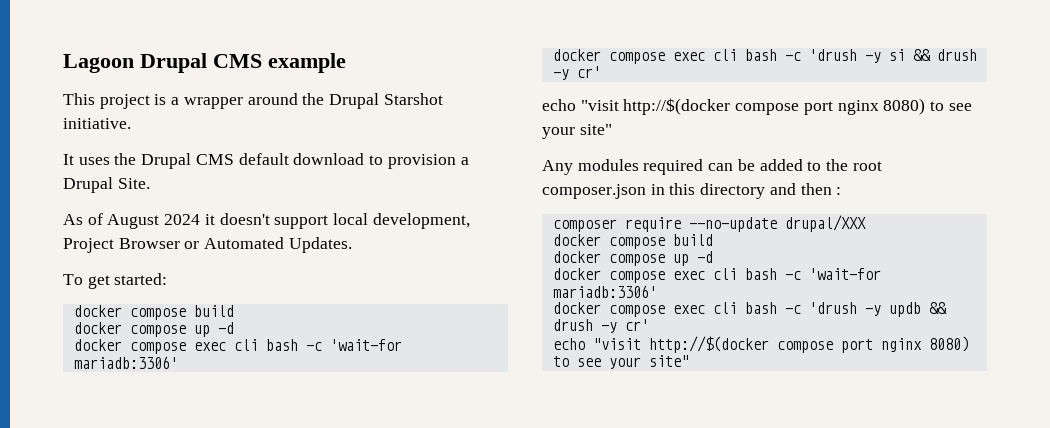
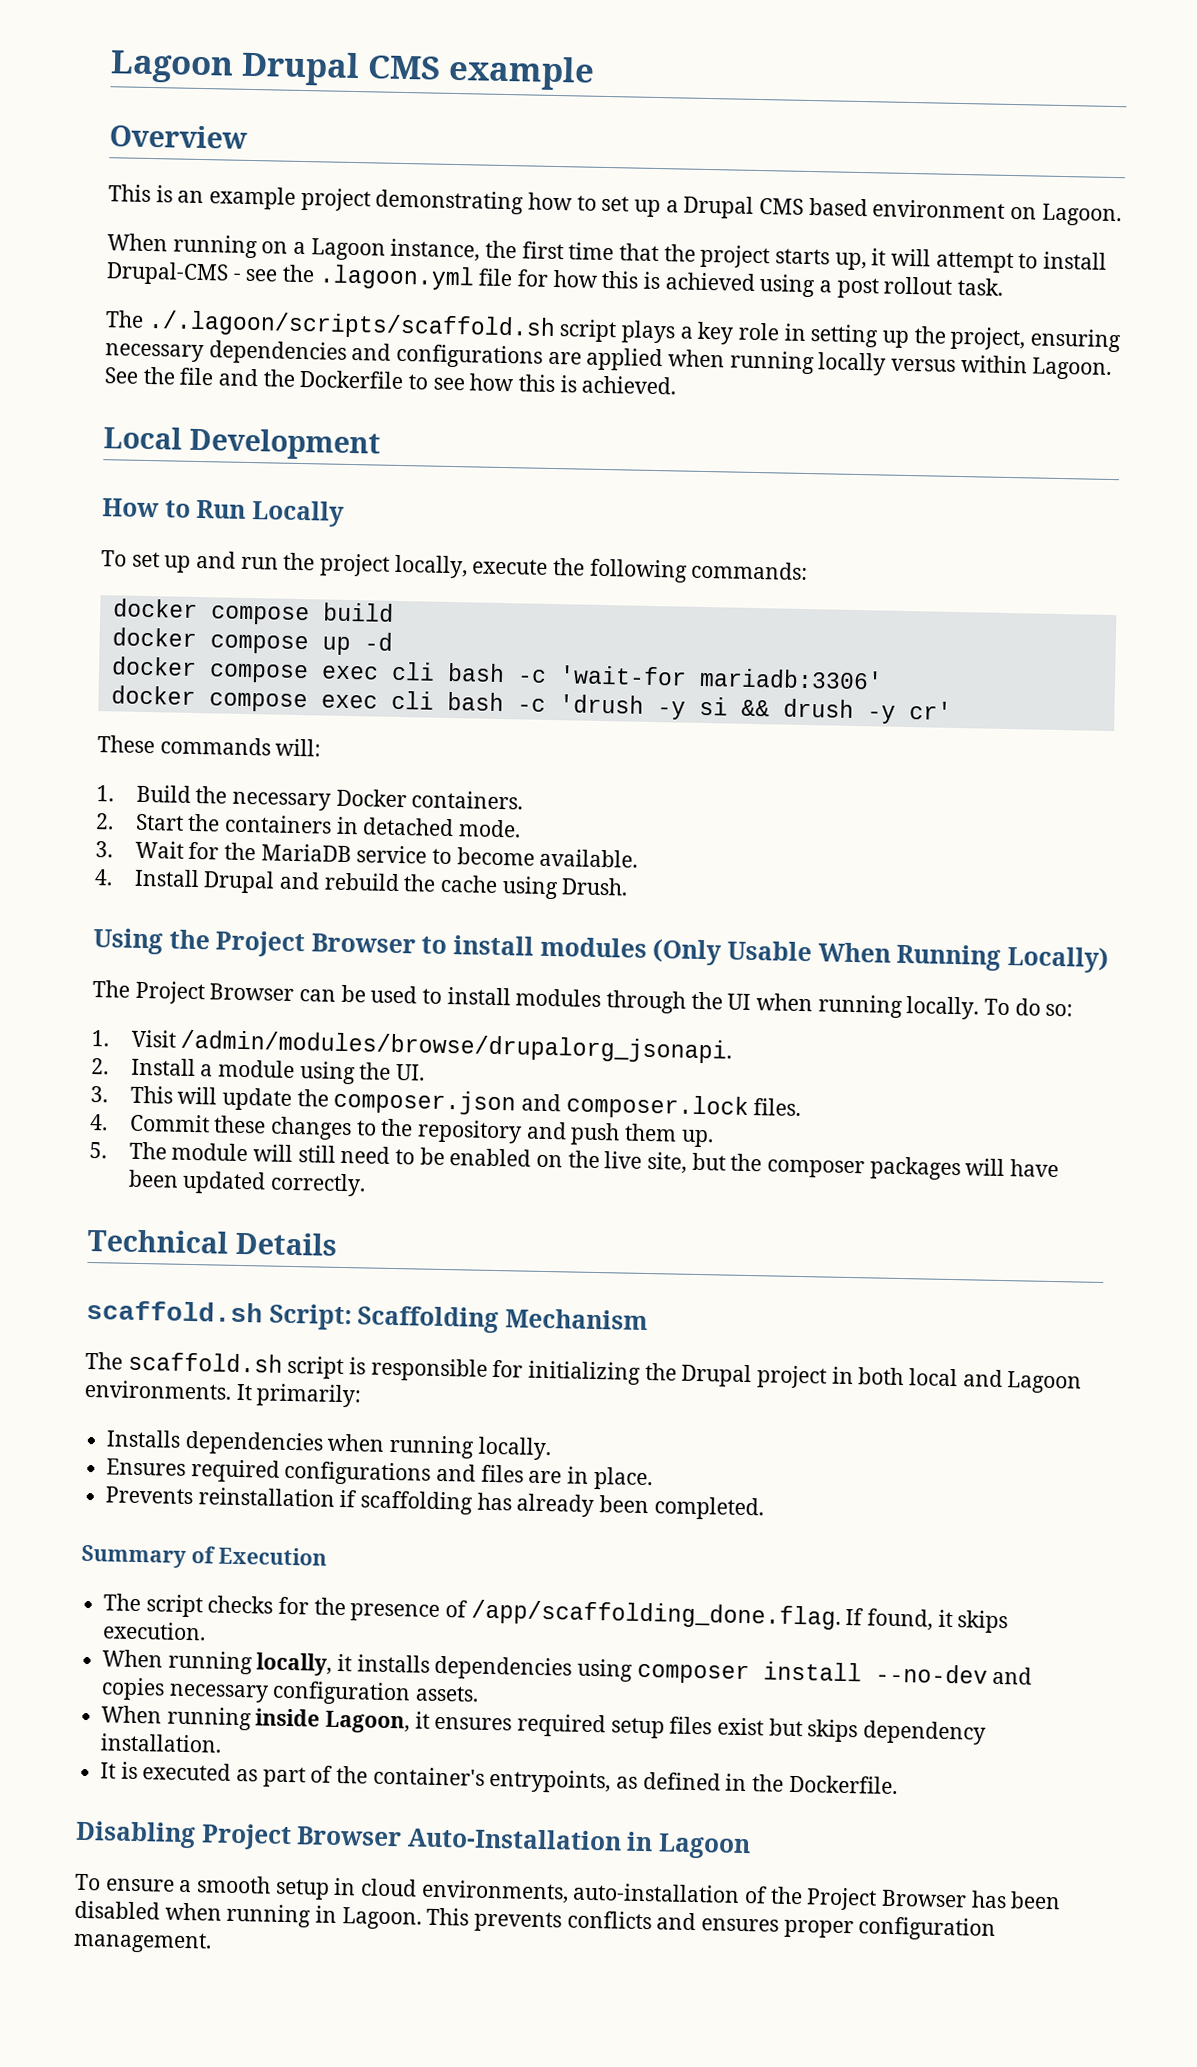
- This project is a wrapper around the Drupal Starshot initiative.
- It uses the Drupal CMS default download to provision a Drupal Site.
- As of August 2024 it doesn't support local development, Project Browser or Automated Updates.
- To get started:
+ Overview
+ This is an example project demonstrating how to set up a Drupal CMS based environment on Lagoon.
+ When running on a Lagoon instance, the first time that the project starts up, it will attempt to install Drupal-CMS - see the .lagoon.yml file for how this is achieved using a post rollout task.
+ The ./.lagoon/scripts/scaffold.sh script plays a key role in setting up the project, ensuring necessary dependencies and configurations are applied when running locally versus within Lagoon. See the file and the Dockerfile to see how this is achieved.
+ Local Development
+ How to Run Locally
+ To set up and run the project locally, execute the following commands:
  docker compose exec cli bash -c 'drush -y si && drush -y cr'
- echo "visit http://$(docker compose port nginx 8080) to see your site"
- Any modules required can be added to the root composer.json in this directory and then :
- composer require --no-update drupal/XXX
- docker compose build
- docker compose up -d
- docker compose exec cli bash -c 'wait-for mariadb:3306'
- docker compose exec cli bash -c 'drush -y updb && drush -y cr'
- echo "visit http://$(docker compose port nginx 8080) to see your site"
+ These commands will:
+ 1. Build the necessary Docker containers.
+ 2. Start the containers in detached mode.
+ 3. Wait for the MariaDB service to become available.
+ 4. Install Drupal and rebuild the cache using Drush.
+ Using the Project Browser to install modules (Only Usable When Running Locally)
+ The Project Browser can be used to install modules through the UI when running locally. To do so:
+ 1. Visit /admin/modules/browse/drupalorg_jsonapi.
+ 2. Install a module using the UI.
+ 3. This will update the composer.json and composer.lock files.
+ 4. Commit these changes to the repository and push them up.
+ 5. The module will still need to be enabled on the live site, but the composer packages will have been updated correctly.
+ Technical Details
+ scaffold.sh Script: Scaffolding Mechanism
+ The scaffold.sh script is responsible for initializing the Drupal project in both local and Lagoon environments. It primarily:
+ Installs dependencies when running locally.
+ Ensures required configurations and files are in place.
+ Prevents reinstallation if scaffolding has already been completed.
+ Summary of Execution
+ The script checks for the presence of /app/scaffolding_done.flag. If found, it skips execution.
+ When running locally, it installs dependencies using composer install --no-dev and copies necessary configuration assets.
+ When running inside Lagoon, it ensures required setup files exist but skips dependency installation.
+ It is executed as part of the container's entrypoints, as defined in the Dockerfile.
+ Disabling Project Browser Auto-Installation in Lagoon
+ To ensure a smooth setup in cloud environments, auto-installation of the Project Browser has been disabled when running in Lagoon. This prevents conflicts and ensures proper configuration management.

